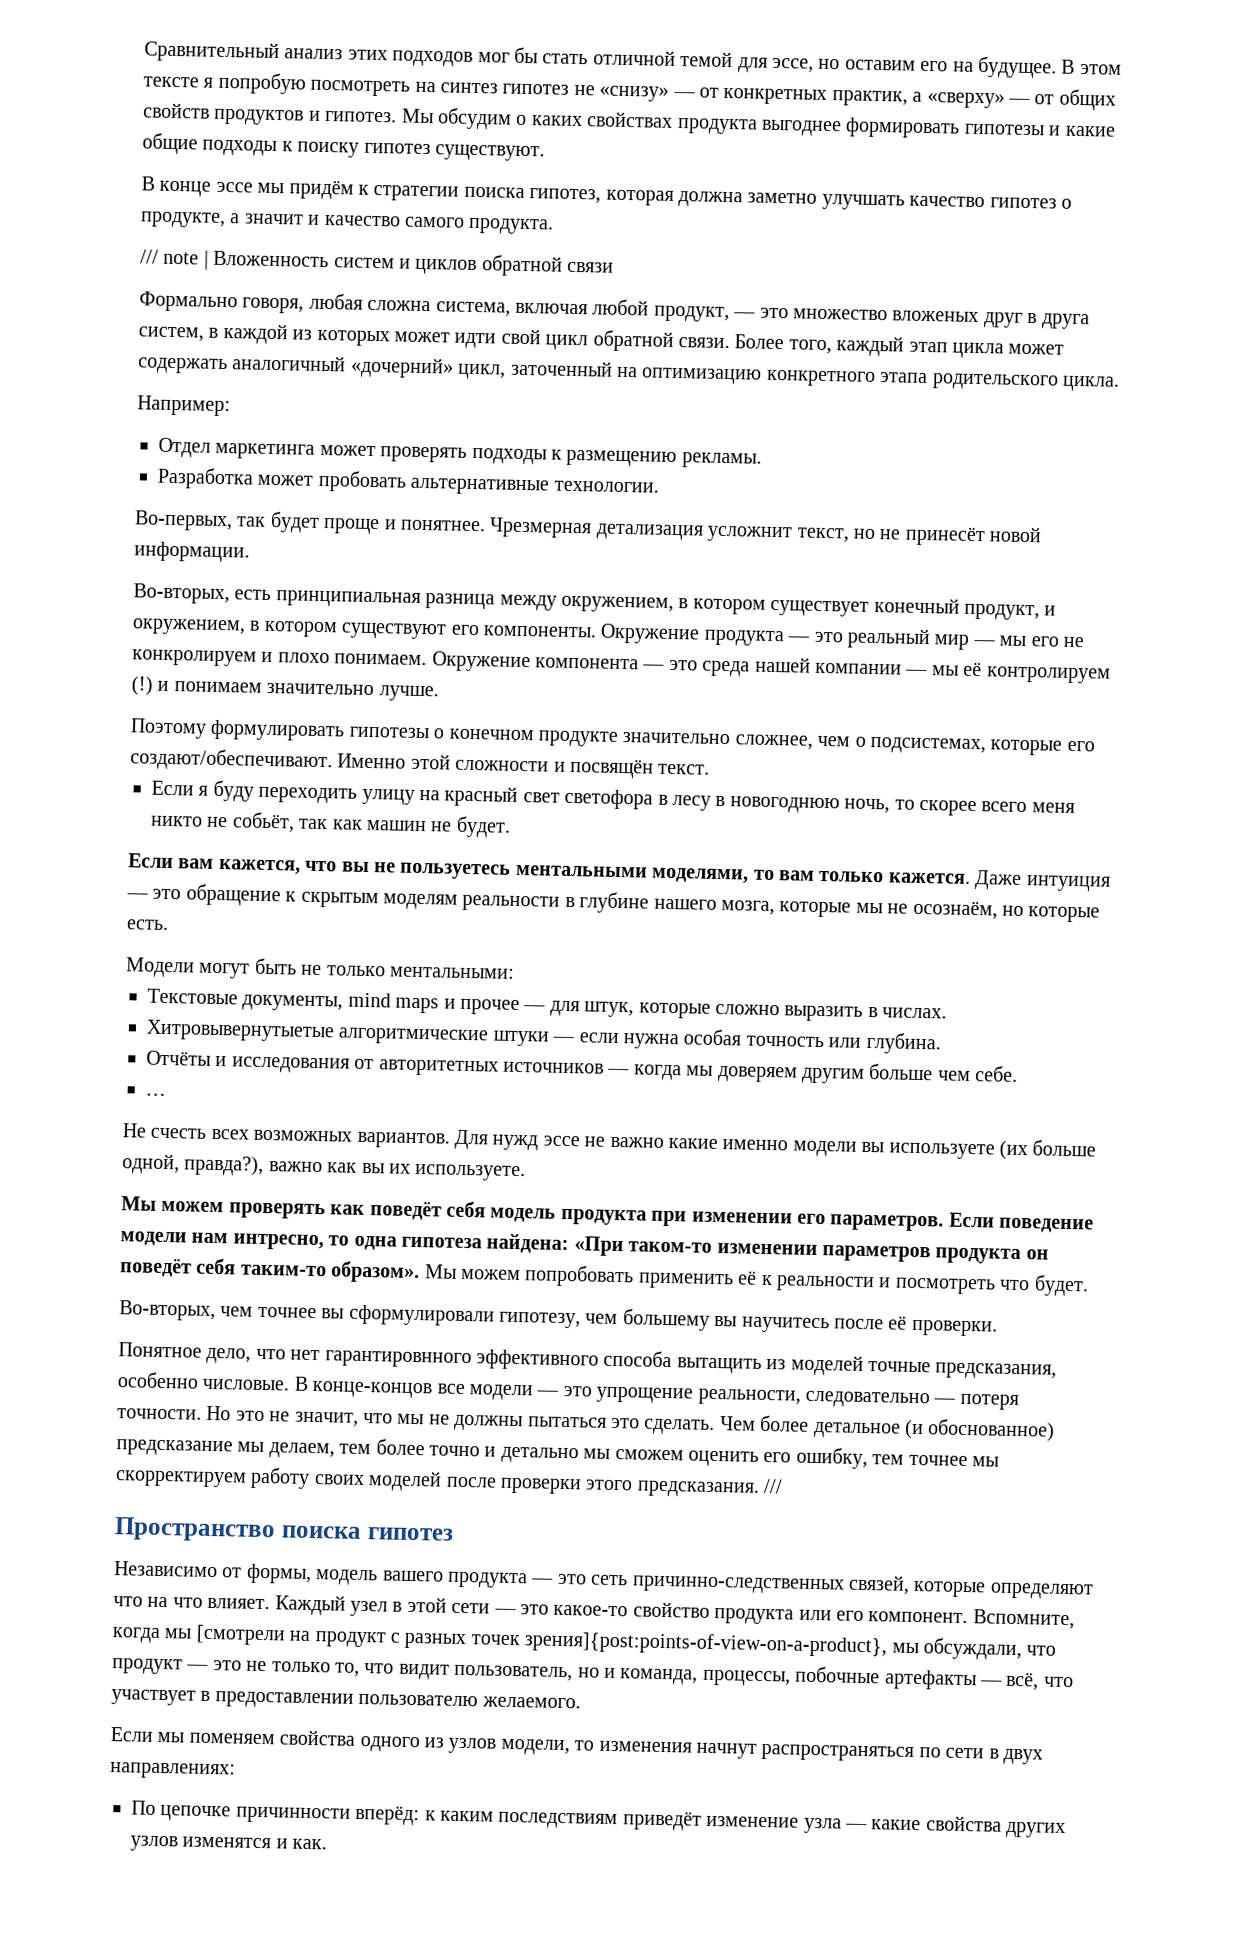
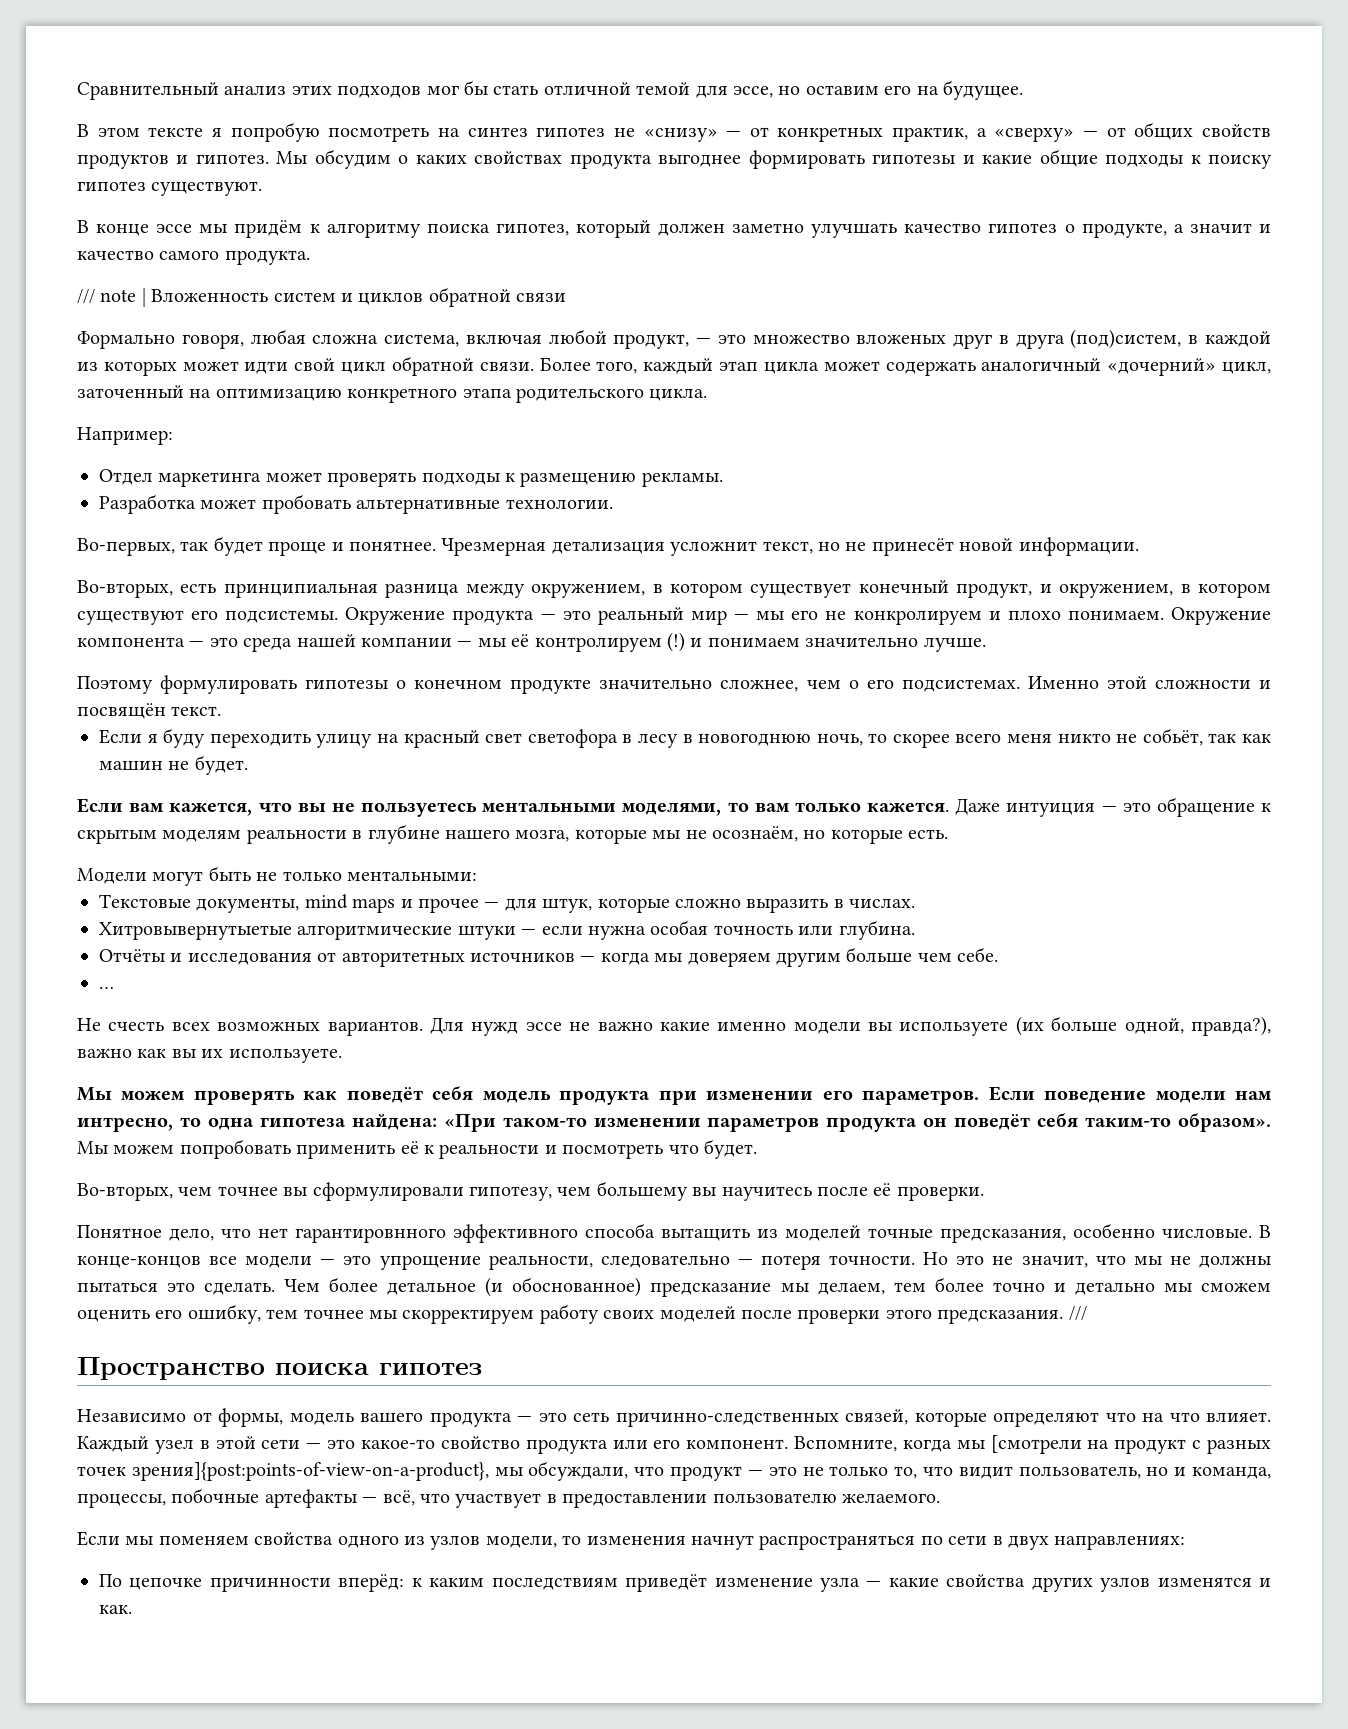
- Сравнительный анализ этих подходов мог бы стать отличной темой для эссе, но оставим его на будущее. В этом тексте я попробую посмотреть на синтез гипотез не «снизу» — от конкретных практик, а «сверху» — от общих свойств продуктов и гипотез.
+ Сравнительный анализ этих подходов мог бы стать отличной темой для эссе, но оставим его на будущее.
+ В этом тексте я попробую посмотреть на синтез гипотез не «снизу» — от конкретных практик, а «сверху» — от общих свойств продуктов и гипотез.
- В конце эссе мы придём к стратегии поиска гипотез, которая должна заметно улучшать качество гипотез о продукте, а значит и качество самого продукта.
+ В конце эссе мы придём к алгоритму поиска гипотез, который должен заметно улучшать качество гипотез о продукте, а значит и качество самого продукта.
- Формально говоря, любая сложна система, включая любой продукт, — это множество вложеных друг в друга систем, в каждой из которых может идти свой цикл обратной связи.
+ Формально говоря, любая сложна система, включая любой продукт, — это множество вложеных друг в друга (под)систем, в каждой из которых может идти свой цикл обратной связи.
- Во-вторых, есть принципиальная разница между окружением, в котором существует конечный продукт, и окружением, в котором существуют его компоненты.
+ Во-вторых, есть принципиальная разница между окружением, в котором существует конечный продукт, и окружением, в котором существуют его подсистемы.
- Поэтому формулировать гипотезы о конечном продукте значительно сложнее, чем о подсистемах, которые его создают/обеспечивают.
+ Поэтому формулировать гипотезы о конечном продукте значительно сложнее, чем о его подсистемах.

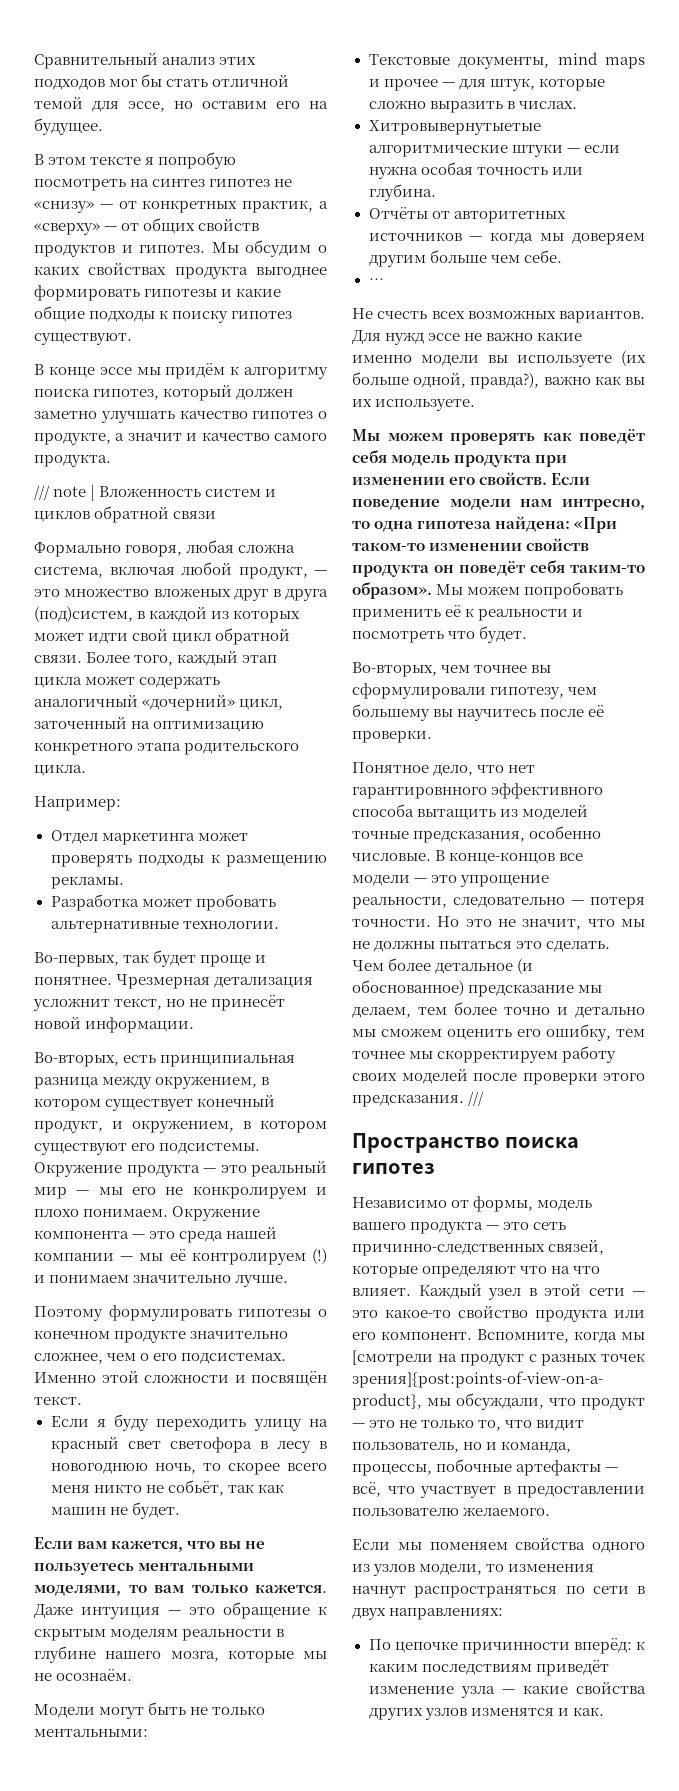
- Даже интуиция — это обращение к скрытым моделям реальности в глубине нашего мозга, которые мы не осознаём, но которые есть.
+ Даже интуиция — это обращение к скрытым моделям реальности в глубине нашего мозга, которые мы не осознаём.
- Отчёты и исследования от авторитетных источников — когда мы доверяем другим больше чем себе.
+ Отчёты от авторитетных источников — когда мы доверяем другим больше чем себе.
- Мы можем проверять как поведёт себя модель продукта при изменении его параметров.
+ Мы можем проверять как поведёт себя модель продукта при изменении его свойств.
- Если поведение модели нам интресно, то одна гипотеза найдена: «При таком-то изменении параметров продукта он поведёт себя таким-то образом».
+ Если поведение модели нам интресно, то одна гипотеза найдена: «При таком-то изменении свойств продукта он поведёт себя таким-то образом».

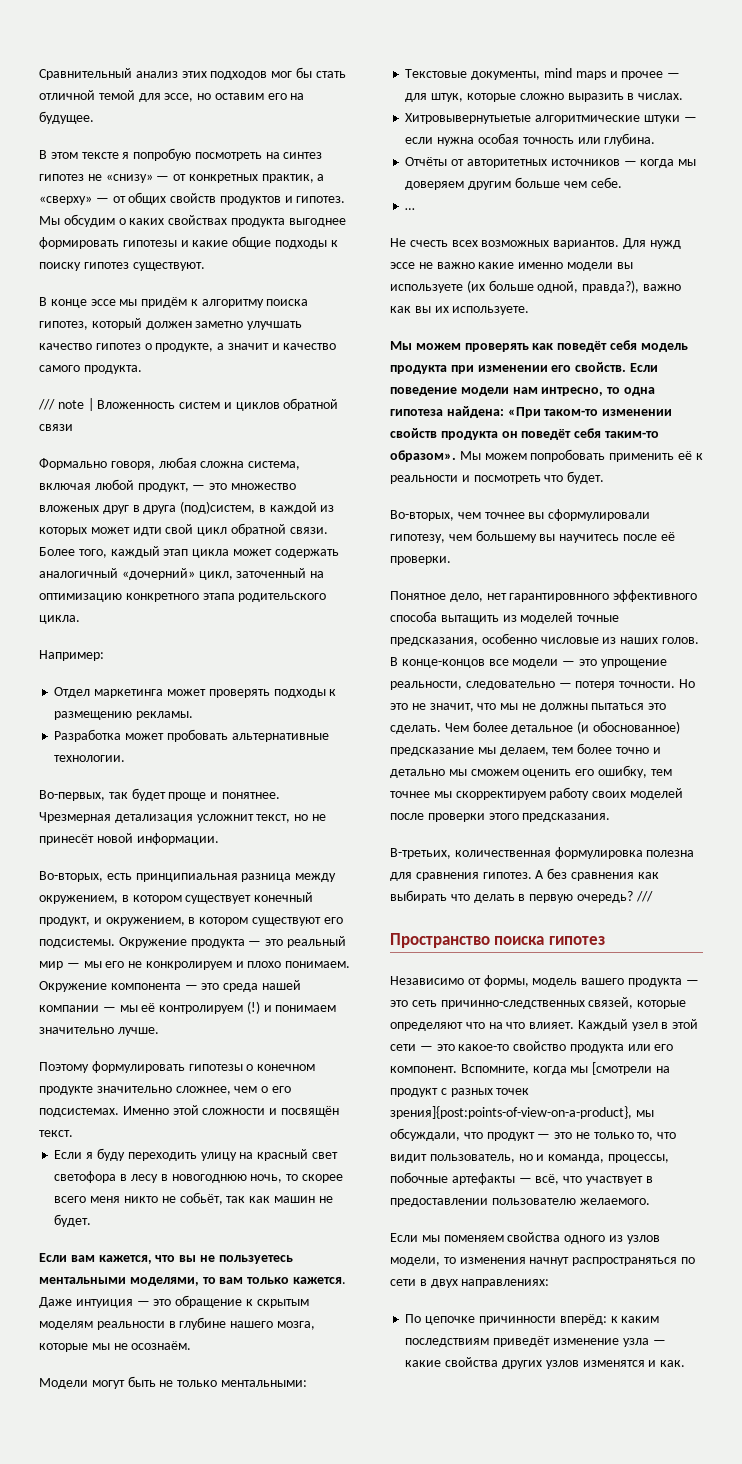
- Понятное дело, что нет гарантировнного эффективного способа вытащить из моделей точные предсказания, особенно числовые.
+ Понятное дело, нет гарантировнного эффективного способа вытащить из моделей точные предсказания, особенно числовые из наших голов.
- Чем более детальное (и обоснованное) предсказание мы делаем, тем более точно и детально мы сможем оценить его ошибку, тем точнее мы скорректируем работу своих моделей после проверки этого предсказания. ///
+ Чем более детальное (и обоснованное) предсказание мы делаем, тем более точно и детально мы сможем оценить его ошибку, тем точнее мы скорректируем работу своих моделей после проверки этого предсказания.
+ В-третьих, количественная формулировка полезна для сравнения гипотез. А без сравнения как выбирать что делать в первую очередь? ///

